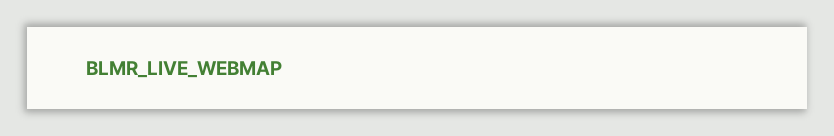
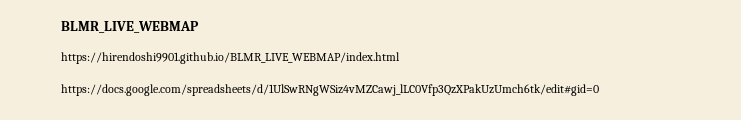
+ https://hirendoshi9901.github.io/BLMR_LIVE_WEBMAP/index.html
+ https://docs.google.com/spreadsheets/d/1UlSwRNgWSiz4vMZCawj_lLC0Vfp3QzXPakUzUmch6tk/edit#gid=0

